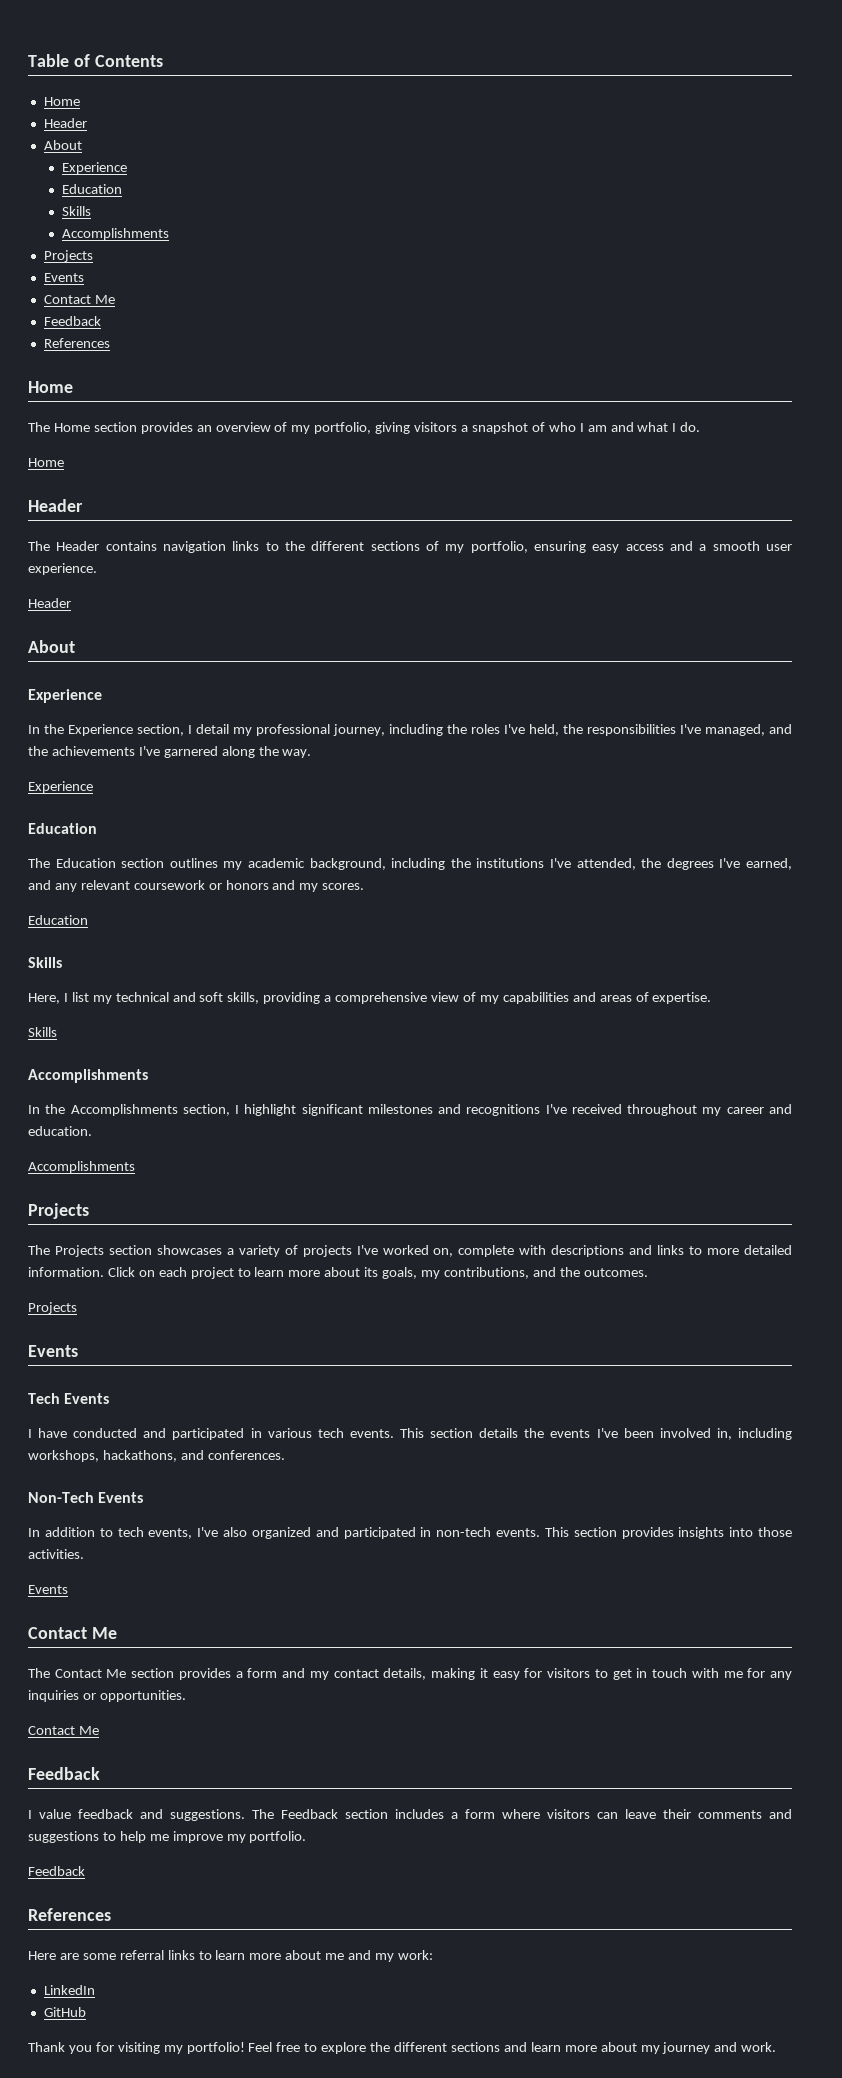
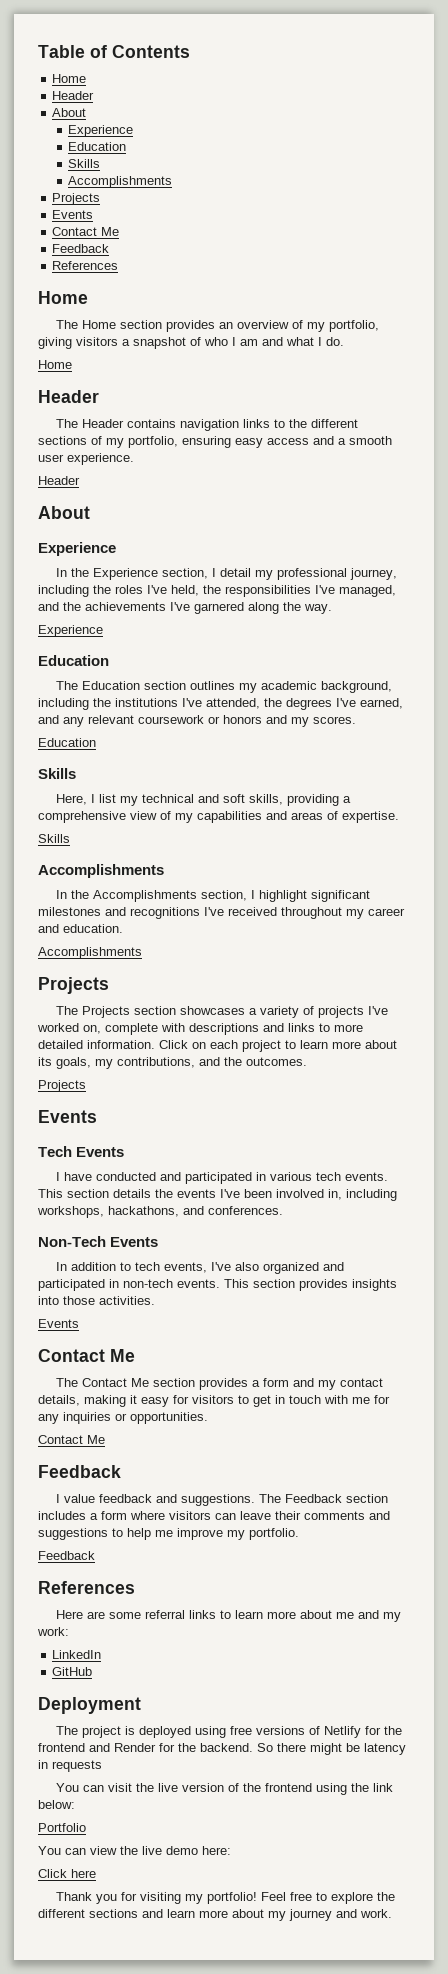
+ Deployment
+ The project is deployed using free versions of Netlify for the frontend and Render for the backend. So there might be latency in requests
+ You can visit the live version of the frontend using the link below:
+ Portfolio
+ You can view the live demo here:
+ Click here

